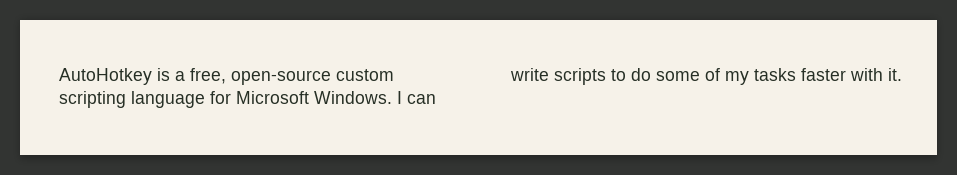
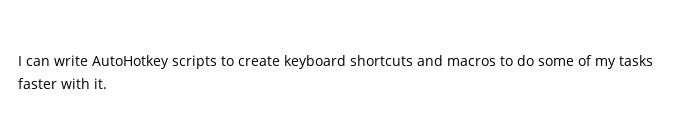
- AutoHotkey is a free, open-source custom scripting language for Microsoft Windows. I can write scripts to do some of my tasks faster with it.
+ I can write AutoHotkey scripts to create keyboard shortcuts and macros to do some of my tasks faster with it.

